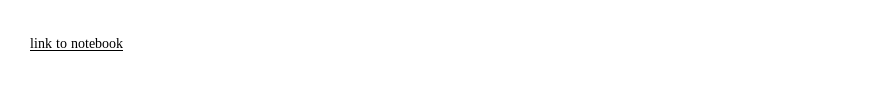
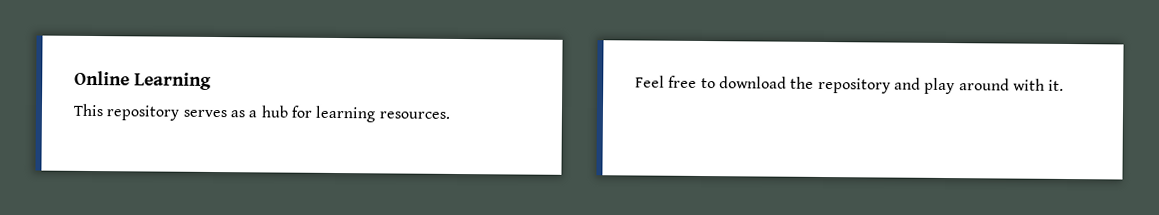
- link to notebook
+ Online Learning
+ This repository serves as a hub for learning resources.
+ Feel free to download the repository and play around with it.

